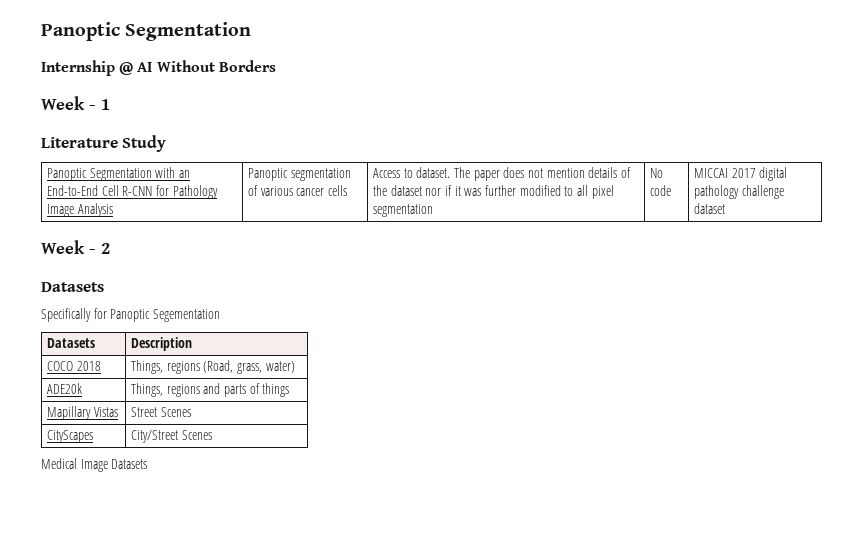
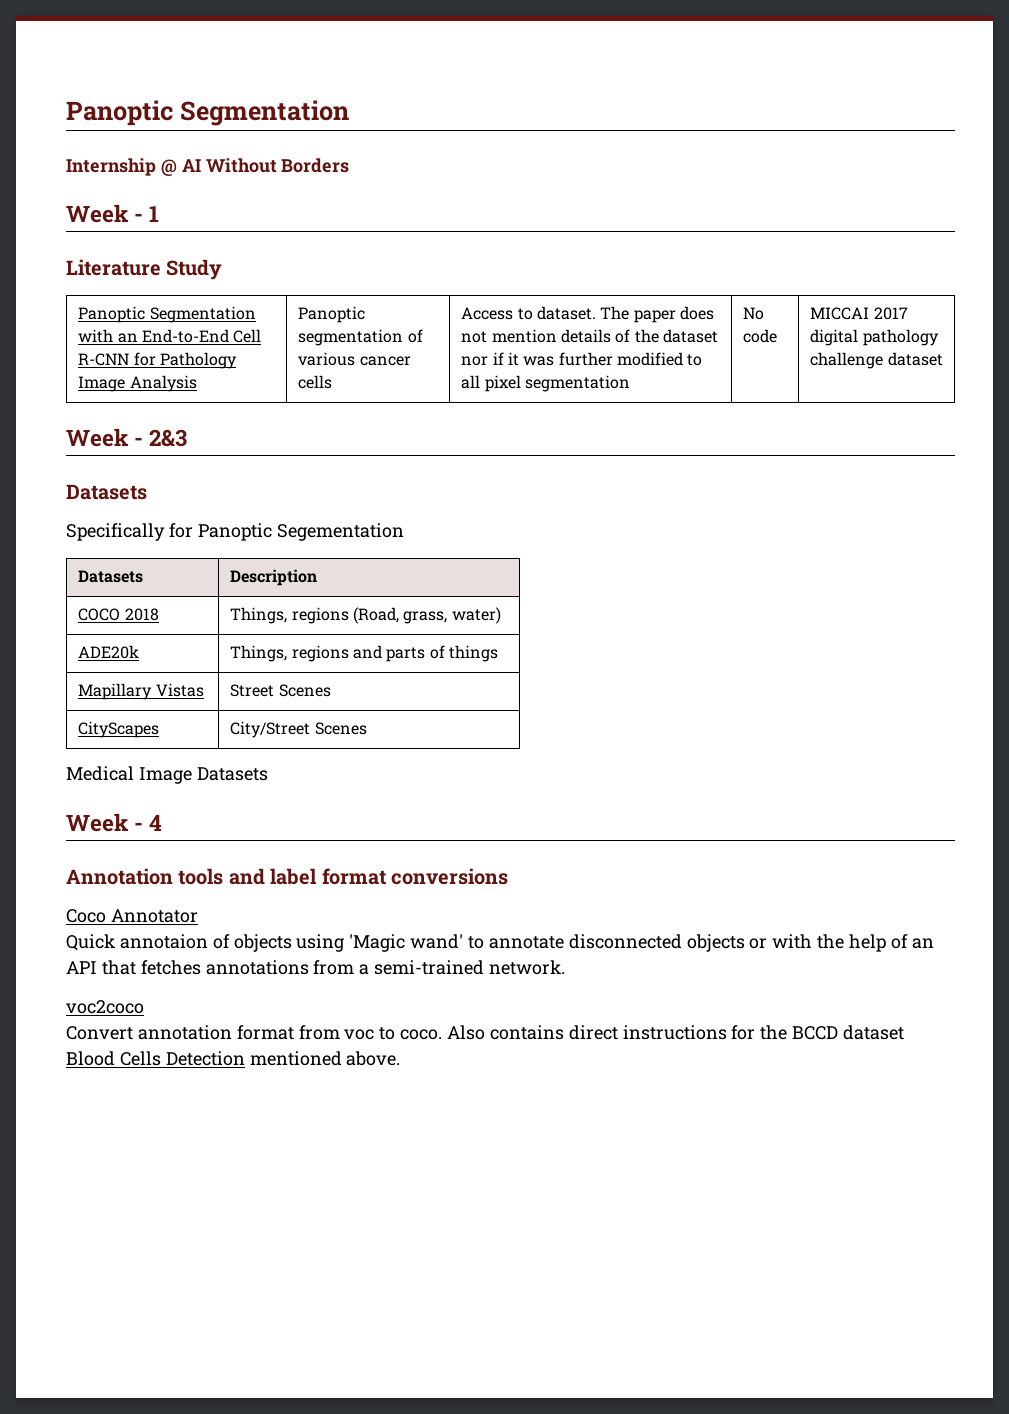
- Week - 2
+ Week - 2&3
+ Week - 4
+ Annotation tools and label format conversions
+ Coco Annotator
+ Quick annotaion of objects using 'Magic wand' to annotate disconnected objects or with the help of an API that fetches annotations from a semi-trained network.
+ voc2coco
+ Convert annotation format from voc to coco. Also contains direct instructions for the BCCD dataset Blood Cells Detection mentioned above.

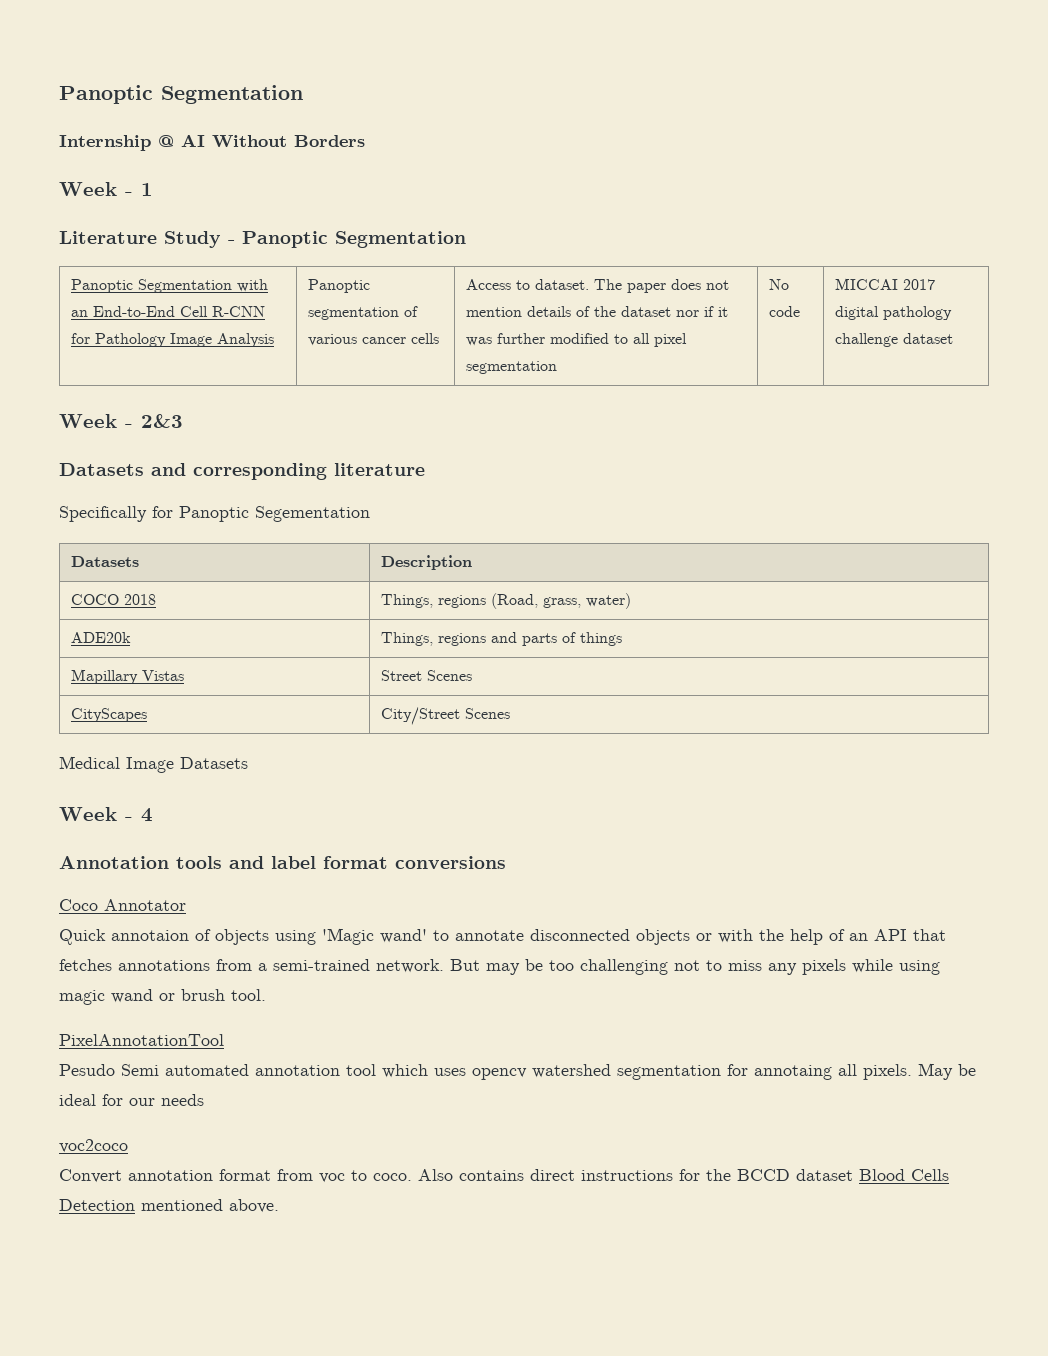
- Literature Study
+ Literature Study - Panoptic Segmentation
  Week - 2&3
- Datasets
+ Datasets and corresponding literature
+ But may be too challenging not to miss any pixels while using magic wand or brush tool.
+ PixelAnnotationTool
+ Pesudo Semi automated annotation tool which uses opencv watershed segmentation for annotaing all pixels. May be ideal for our needs

